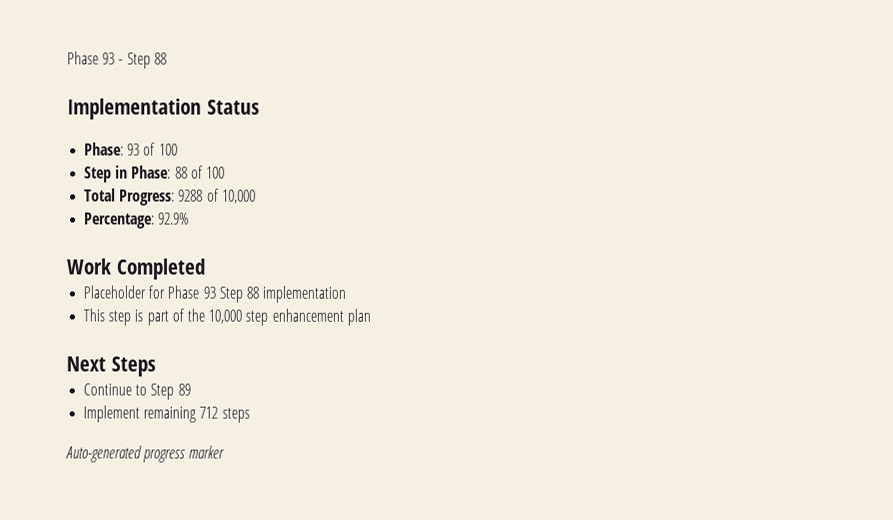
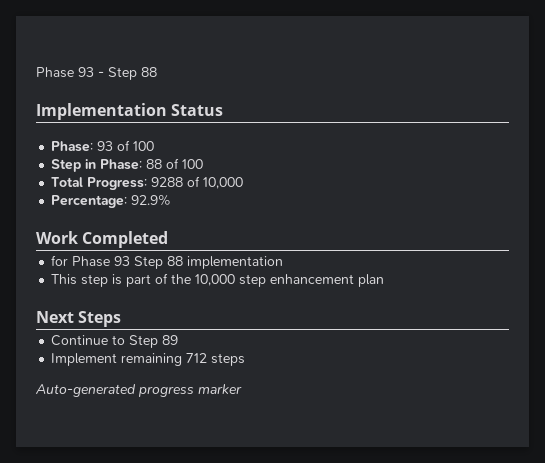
- Placeholder for Phase 93 Step 88 implementation
+ for Phase 93 Step 88 implementation

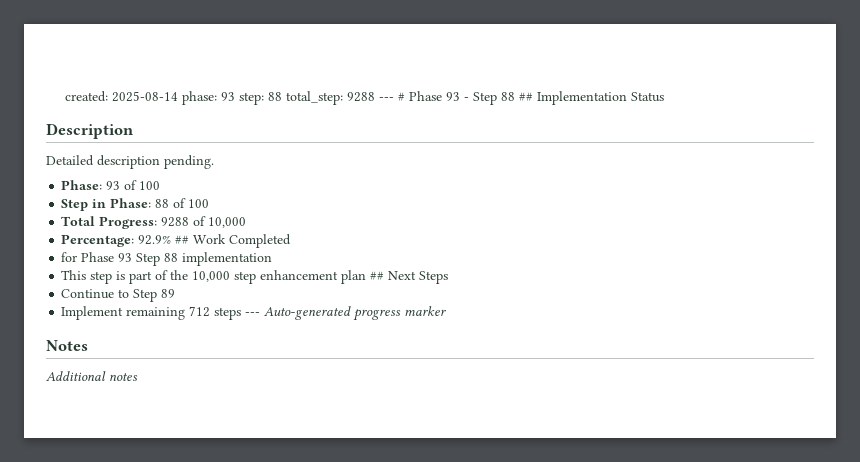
- Phase 93 - Step 88
- Implementation Status
+ created: 2025-08-14 phase: 93 step: 88 total_step: 9288 --- # Phase 93 - Step 88 ## Implementation Status
+ Description
+ Detailed description pending.
- Percentage: 92.9%
- Work Completed
+ Percentage: 92.9% ## Work Completed
- This step is part of the 10,000 step enhancement plan
- Next Steps
+ This step is part of the 10,000 step enhancement plan ## Next Steps
- Implement remaining 712 steps
- Auto-generated progress marker
+ Implement remaining 712 steps --- Auto-generated progress marker
+ Notes
+ Additional notes

